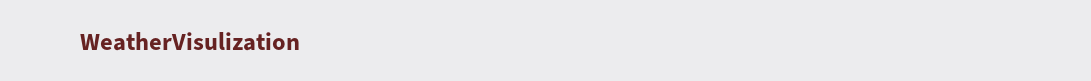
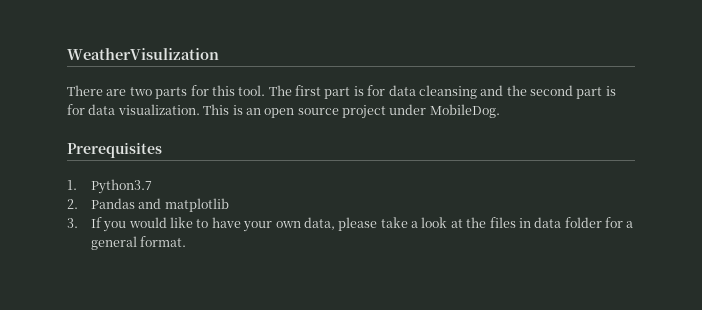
+ There are two parts for this tool. The first part is for data cleansing and the second part is for data visualization. This is an open source project under MobileDog.
+ Prerequisites
+ 1. Python3.7
+ 2. Pandas and matplotlib
+ 3. If you would like to have your own data, please take a look at the files in data folder for a general format.

